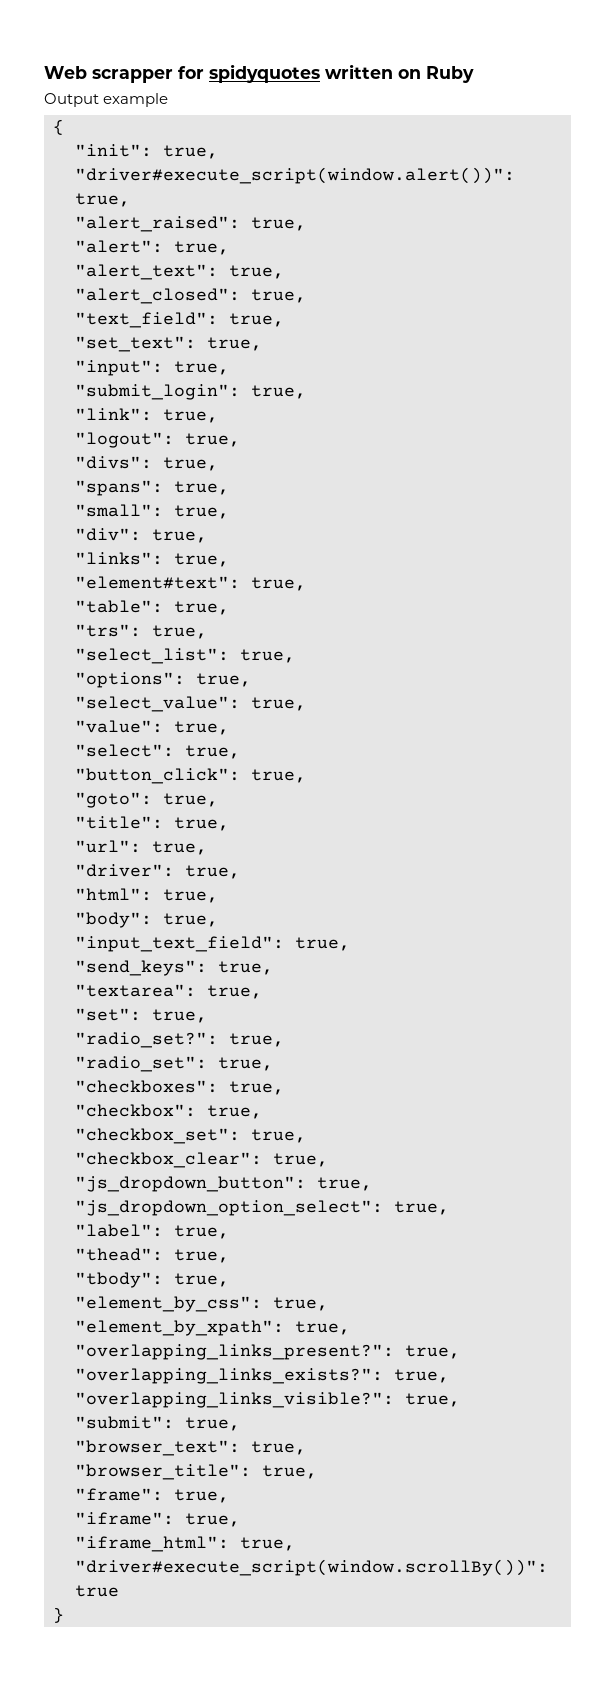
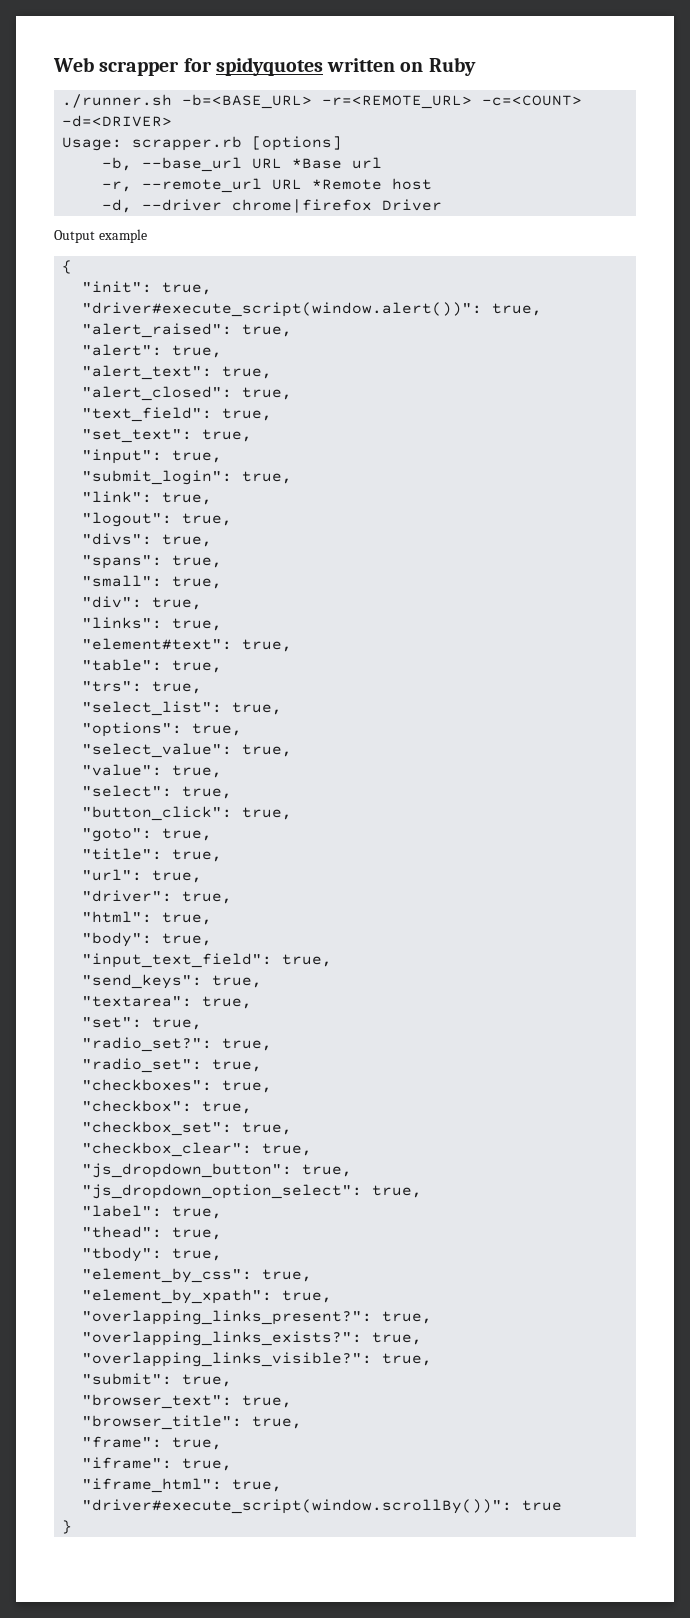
+ ./runner.sh -b=<BASE_URL> -r=<REMOTE_URL> -c=<COUNT> -d=<DRIVER>
+ Usage: scrapper.rb [options]
+ -b, --base_url URL *Base url
+ -r, --remote_url URL *Remote host
+ -d, --driver chrome|firefox Driver

